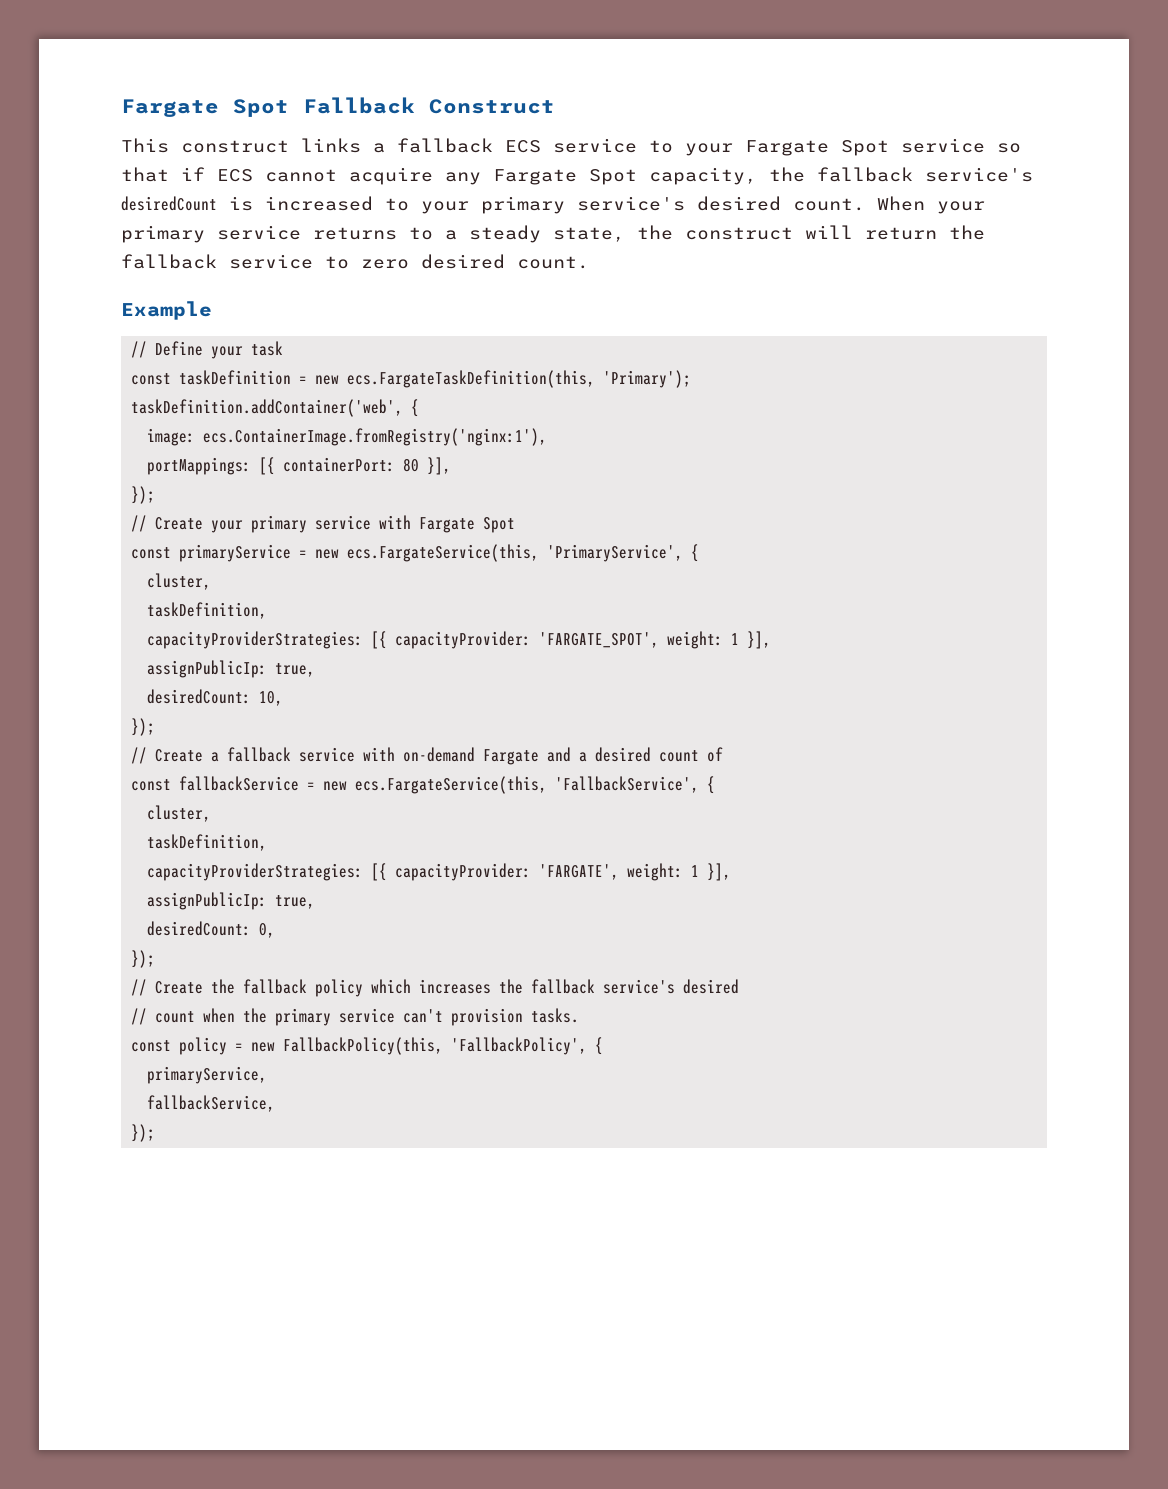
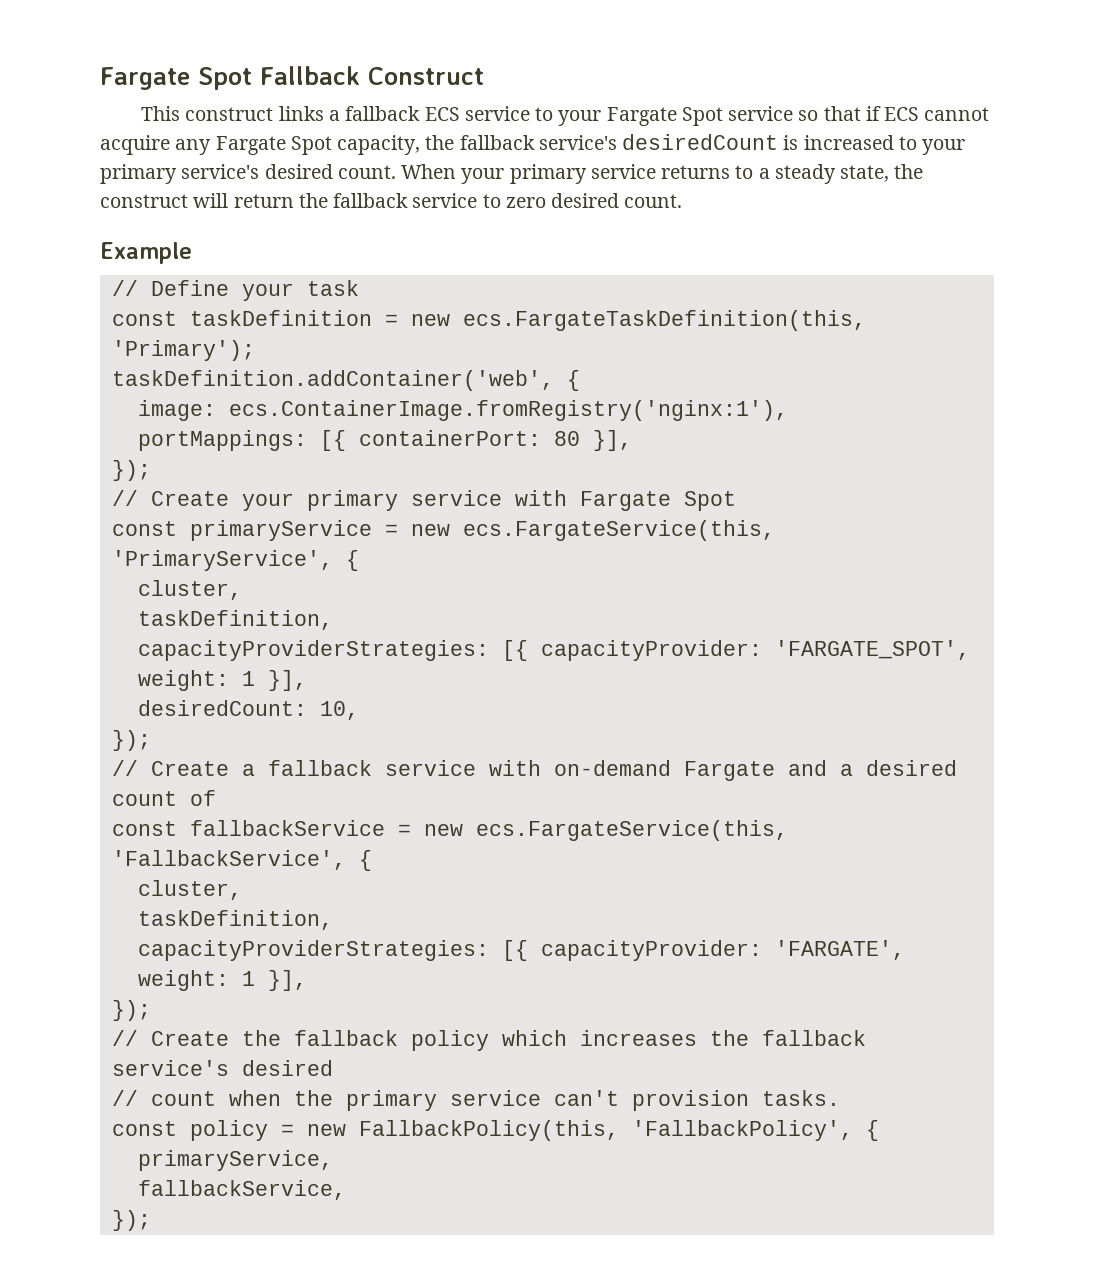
  capacityProviderStrategies: [{ capacityProvider: 'FARGATE_SPOT', weight: 1 }],
- assignPublicIp: true,
  capacityProviderStrategies: [{ capacityProvider: 'FARGATE', weight: 1 }],
- assignPublicIp: true,
- desiredCount: 0,

